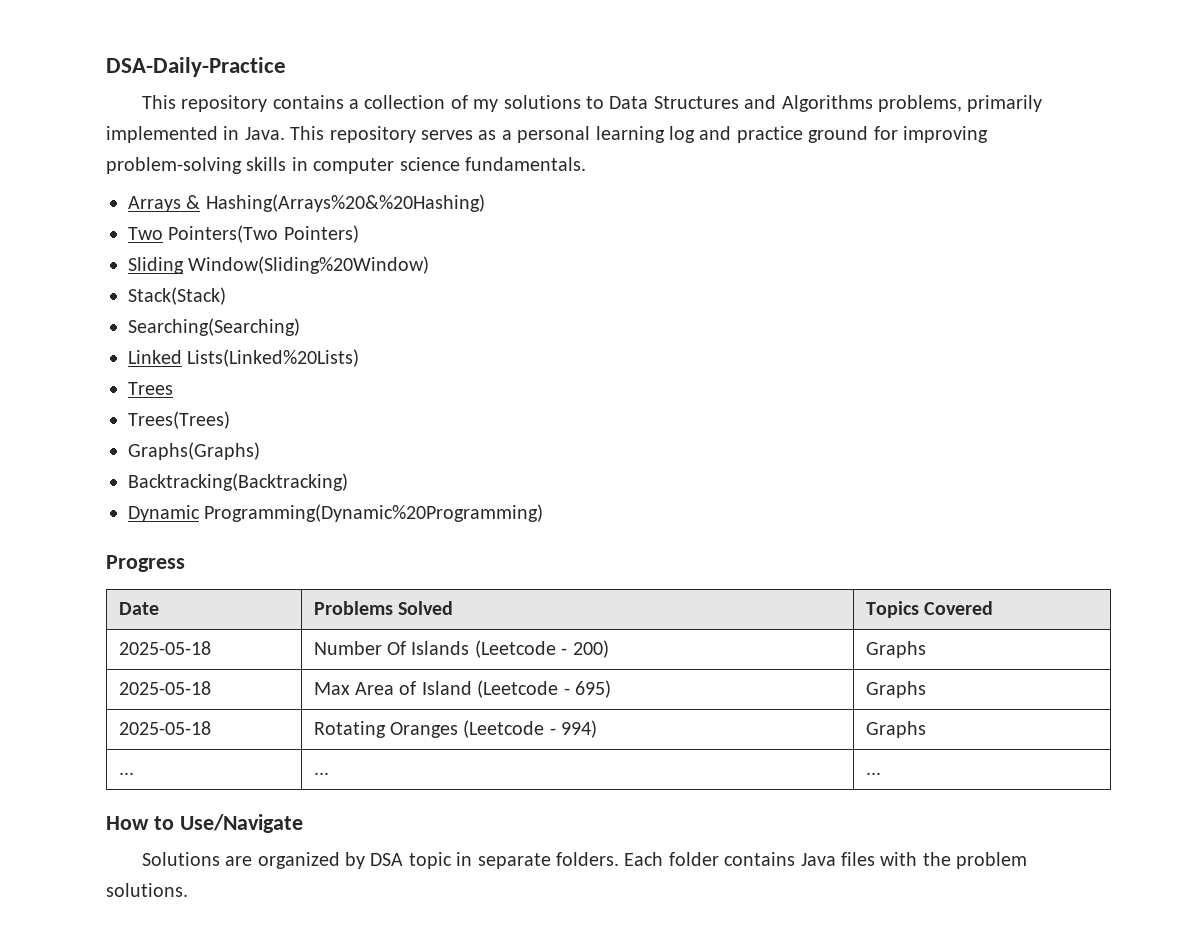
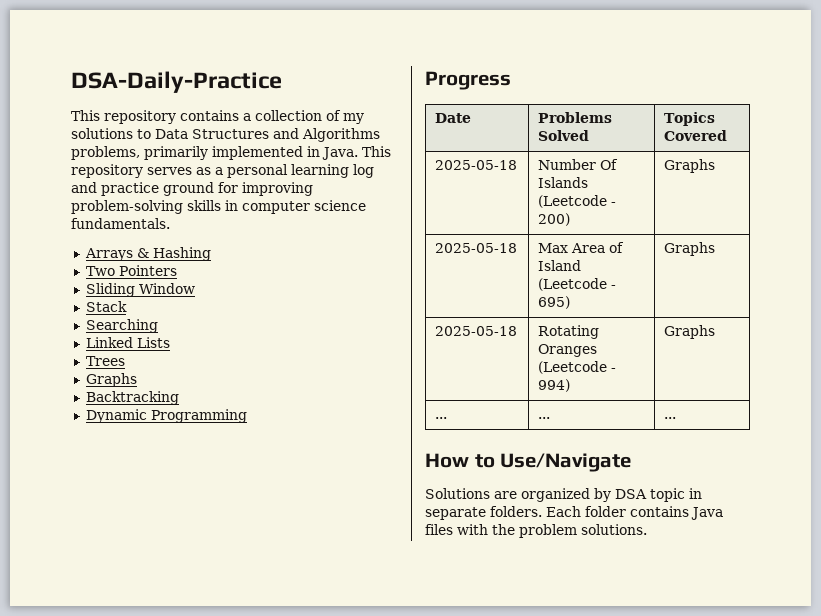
- Arrays & Hashing(Arrays%20&%20Hashing)
+ Arrays & Hashing
- Two Pointers(Two Pointers)
+ Two Pointers
- Sliding Window(Sliding%20Window)
- Stack(Stack)
- Searching(Searching)
+ Sliding Window
+ Stack
+ Searching
- Linked Lists(Linked%20Lists)
+ Linked Lists
  Trees
- Trees(Trees)
- Graphs(Graphs)
- Backtracking(Backtracking)
+ Graphs
+ Backtracking
- Dynamic Programming(Dynamic%20Programming)
+ Dynamic Programming

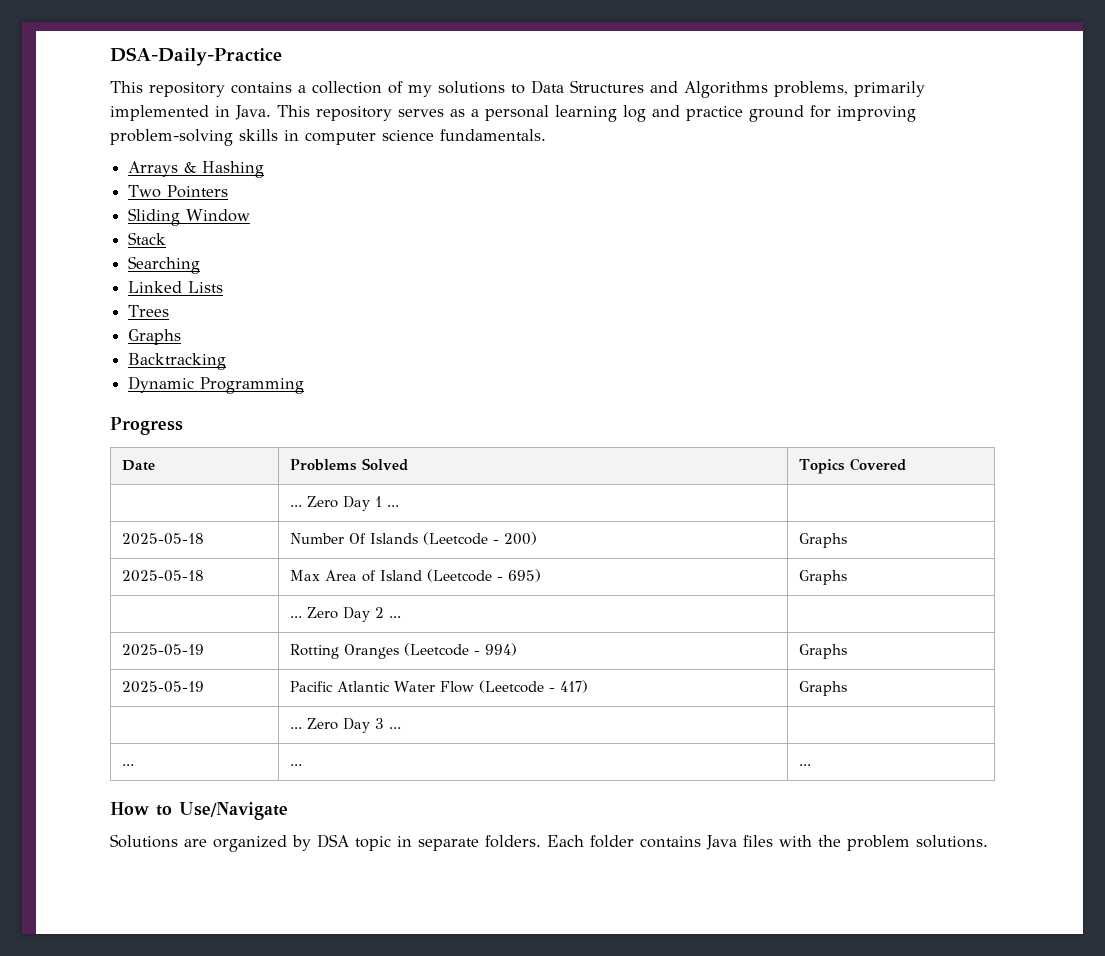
+ | ... Zero Day 1 ... |
- 2025-05-18 | Rotating Oranges (Leetcode - 994) | Graphs
+ | ... Zero Day 2 ... |
+ 2025-05-19 | Rotting Oranges (Leetcode - 994) | Graphs
+ 2025-05-19 | Pacific Atlantic Water Flow (Leetcode - 417) | Graphs
+ | ... Zero Day 3 ... |

